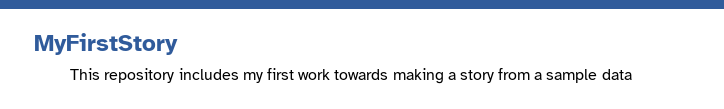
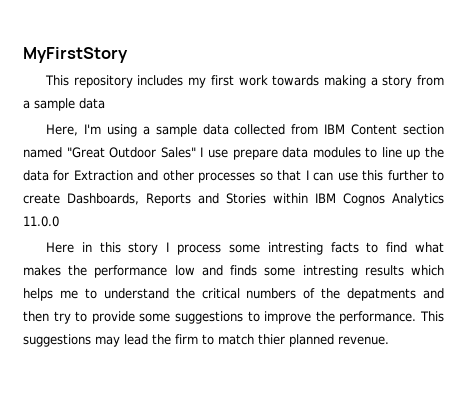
+ Here, I'm using a sample data collected from IBM Content section named "Great Outdoor Sales" I use prepare data modules to line up the data for Extraction and other processes so that I can use this further to create Dashboards, Reports and Stories within IBM Cognos Analytics 11.0.0
+ Here in this story I process some intresting facts to find what makes the performance low and finds some intresting results which helps me to understand the critical numbers of the depatments and then try to provide some suggestions to improve the performance. This suggestions may lead the firm to match thier planned revenue.

